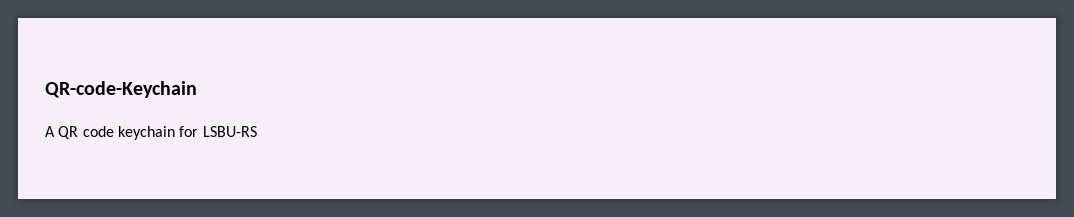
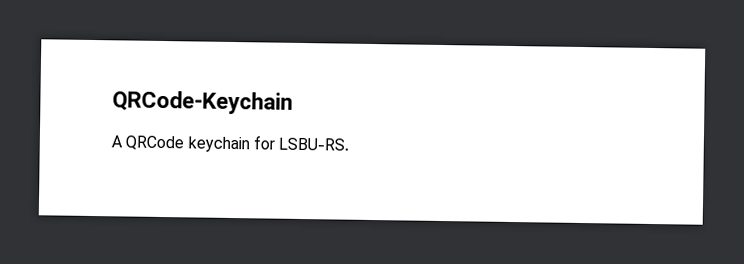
- QR-code-Keychain
+ QRCode-Keychain
- A QR code keychain for LSBU-RS
+ A QRCode keychain for LSBU-RS.

